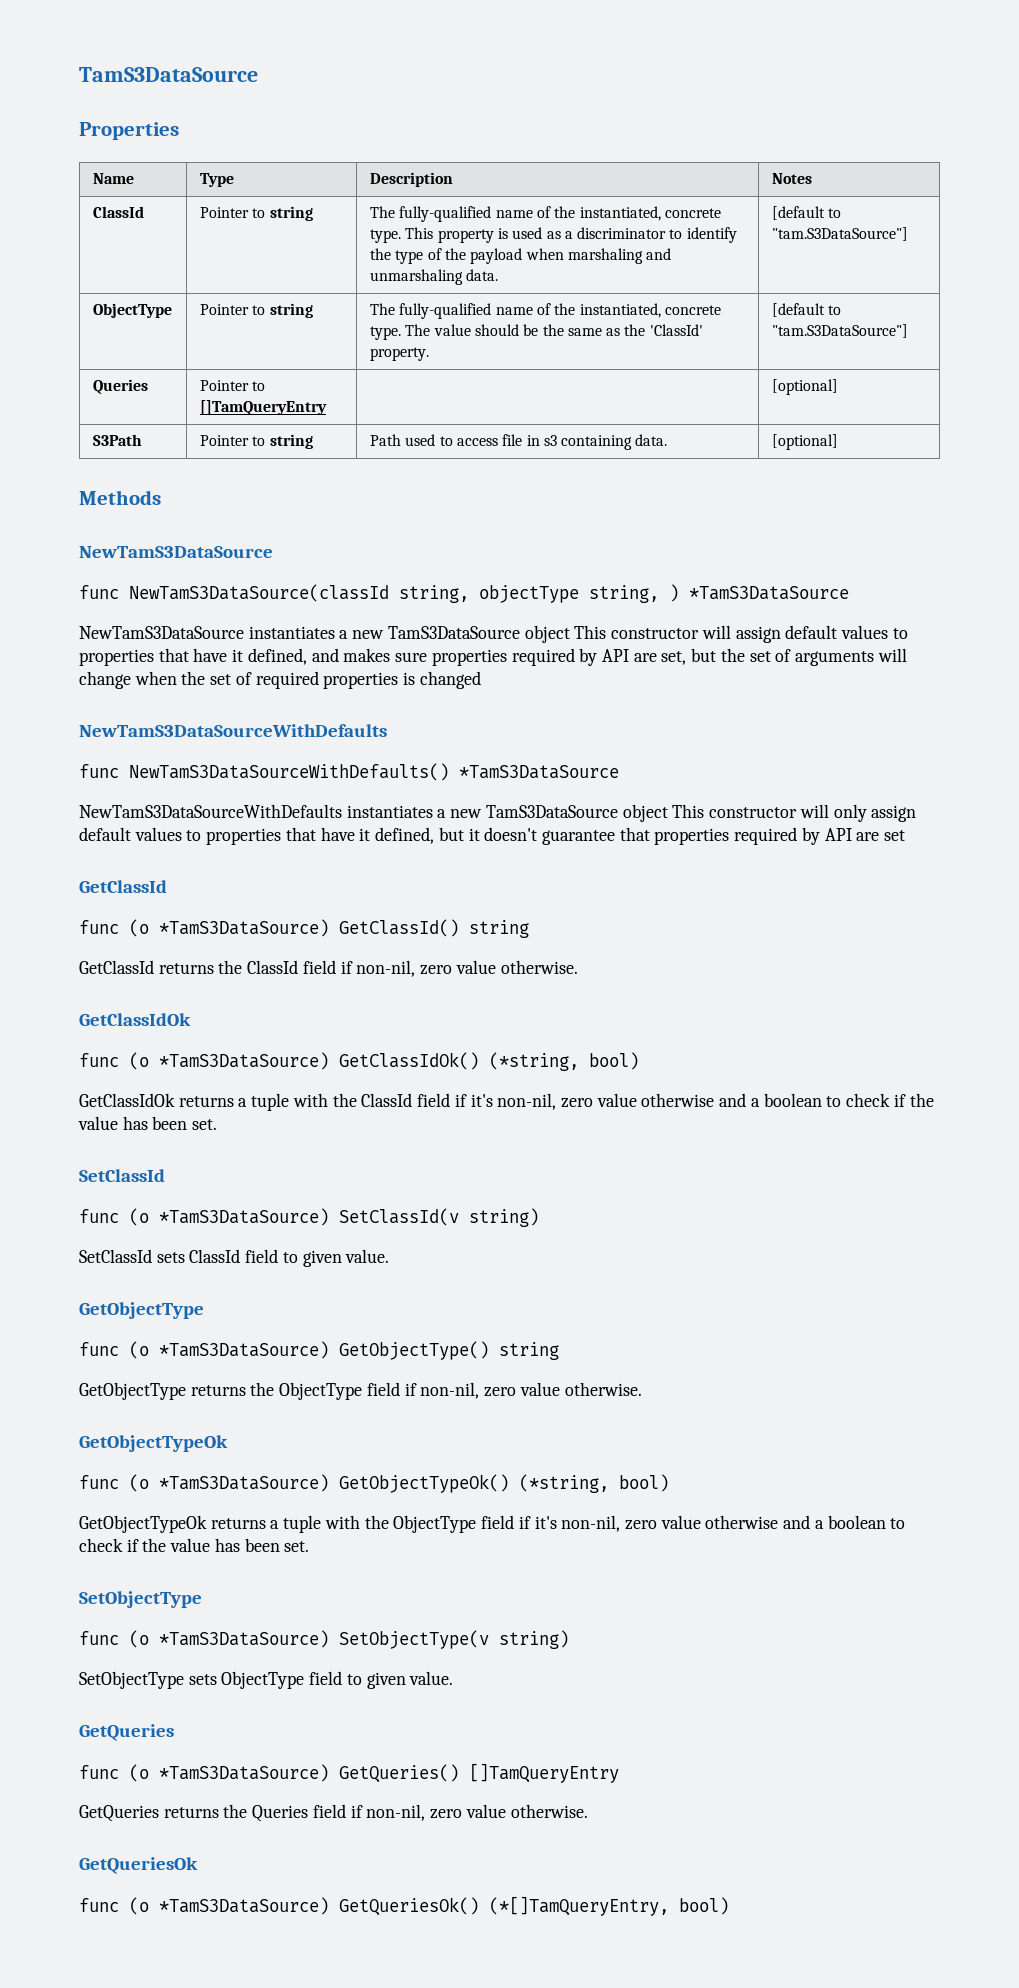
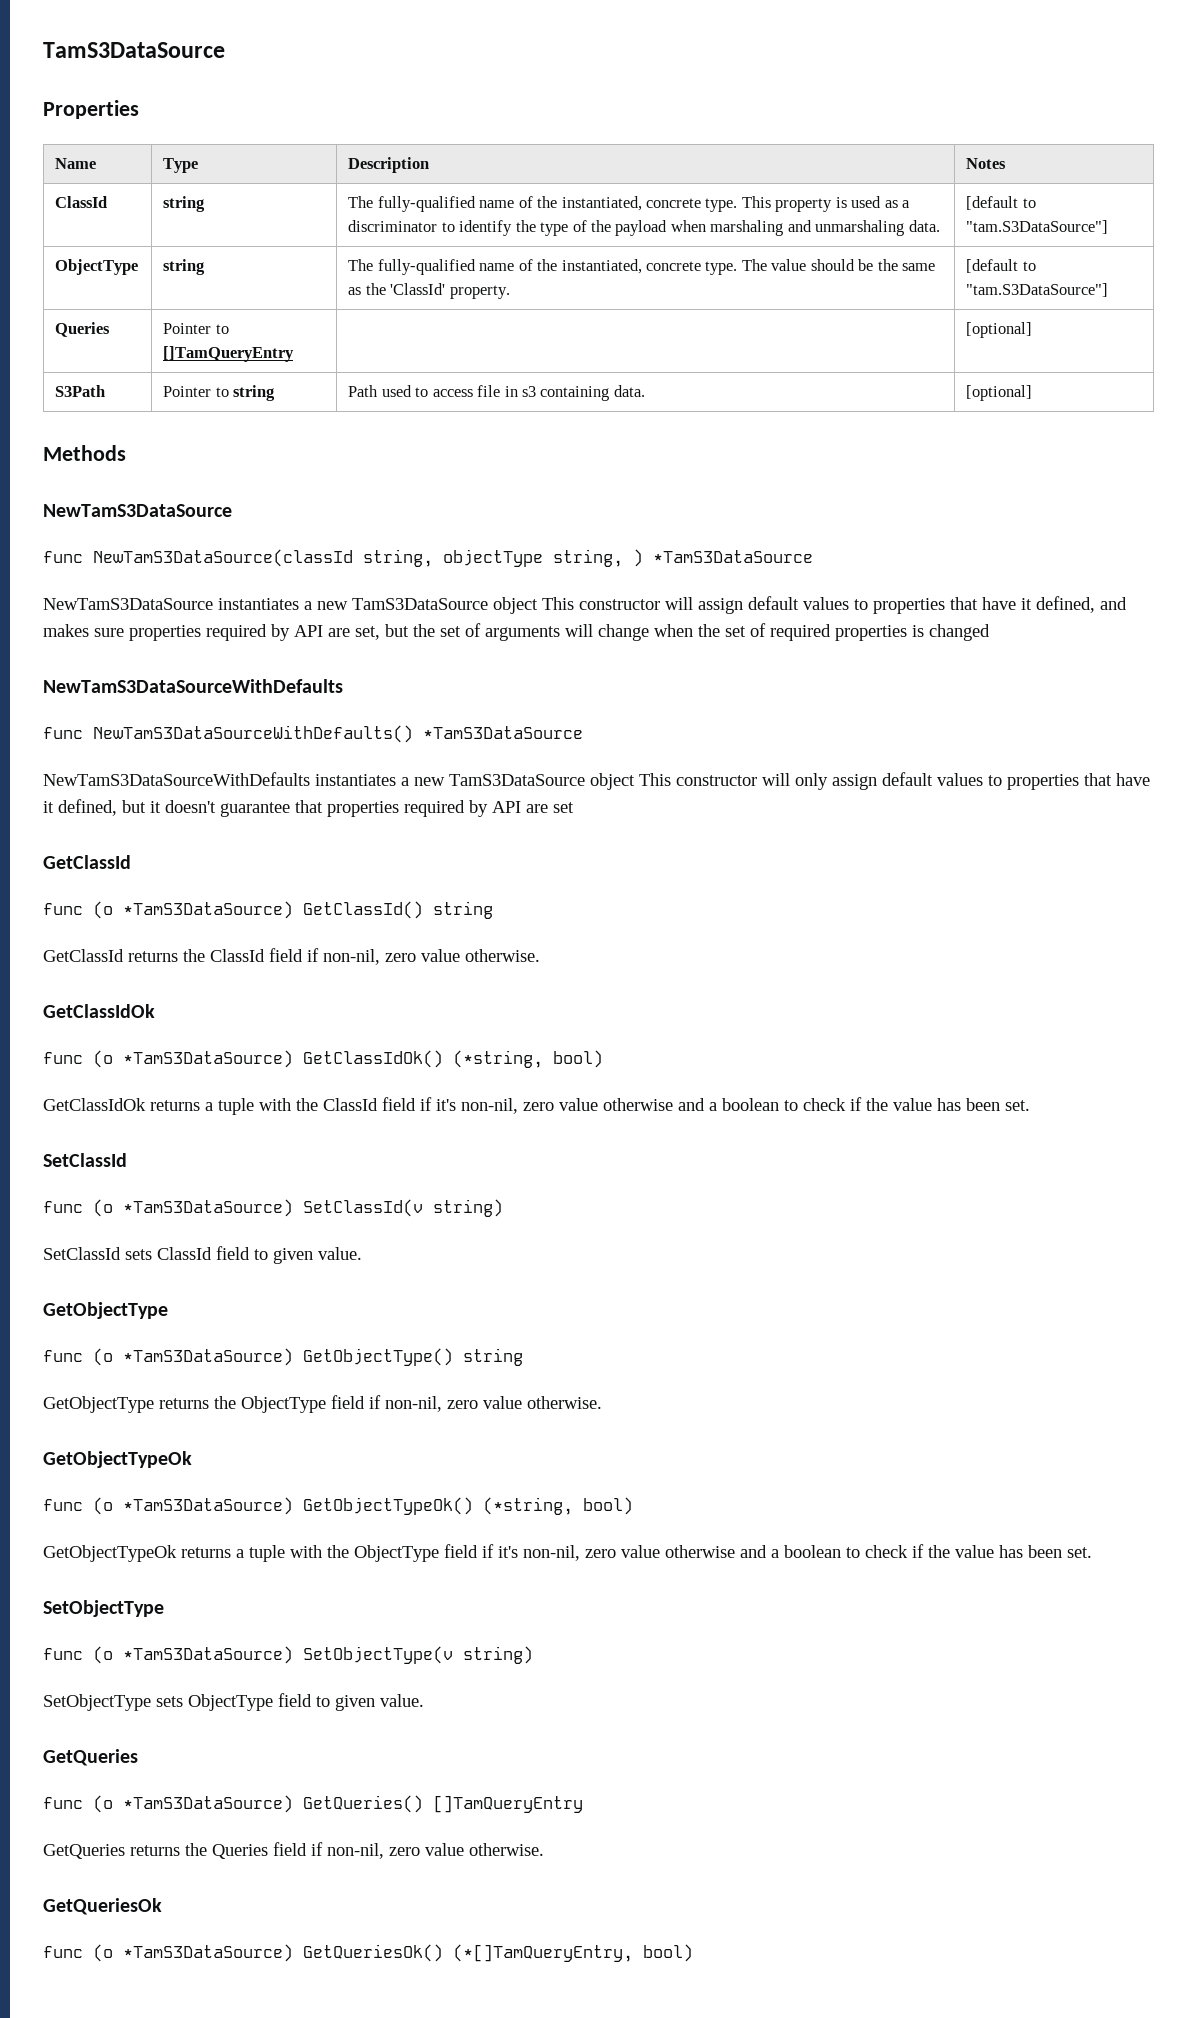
- ClassId | Pointer to string | The fully-qualified name of the instantiated, concrete type. This property is used as a discriminator to identify the type of the payload when marshaling and unmarshaling data. | [default to "tam.S3DataSource"]
+ ClassId | string | The fully-qualified name of the instantiated, concrete type. This property is used as a discriminator to identify the type of the payload when marshaling and unmarshaling data. | [default to "tam.S3DataSource"]
- ObjectType | Pointer to string | The fully-qualified name of the instantiated, concrete type. The value should be the same as the 'ClassId' property. | [default to "tam.S3DataSource"]
+ ObjectType | string | The fully-qualified name of the instantiated, concrete type. The value should be the same as the 'ClassId' property. | [default to "tam.S3DataSource"]

